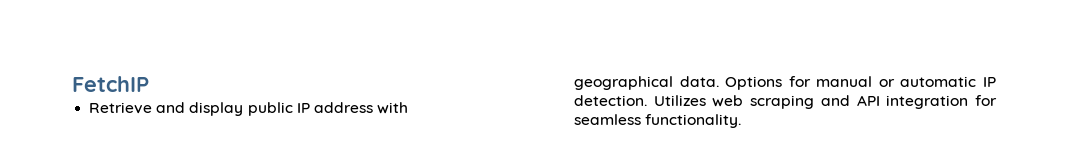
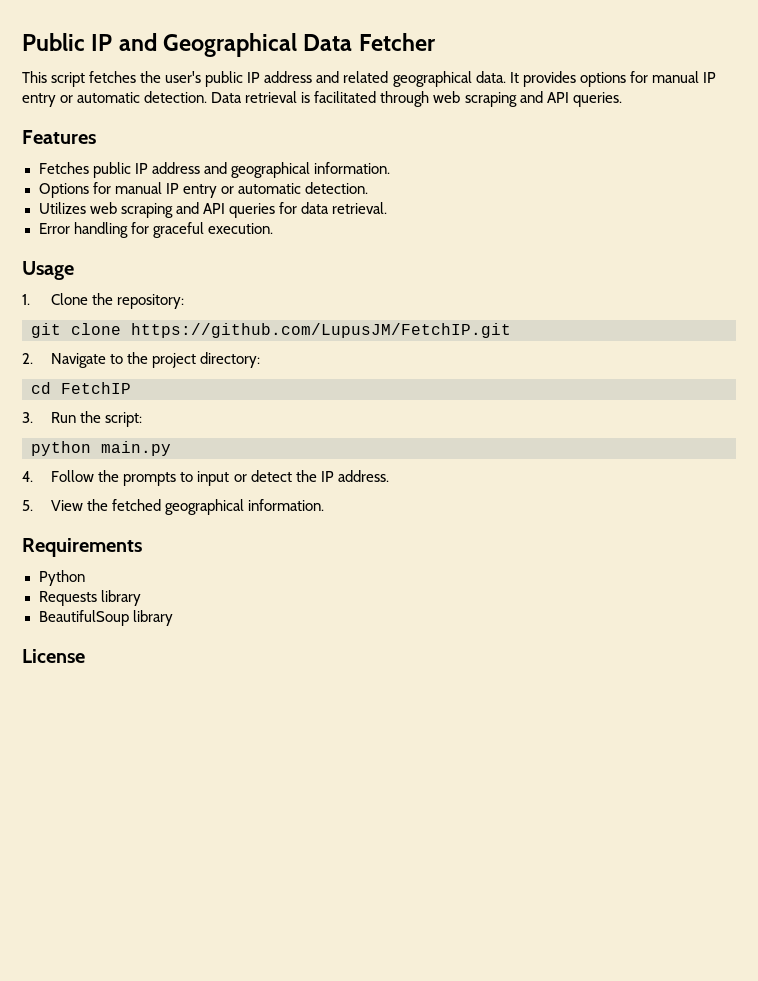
- FetchIP
- Retrieve and display public IP address with geographical data. Options for manual or automatic IP detection. Utilizes web scraping and API integration for seamless functionality.
+ Public IP and Geographical Data Fetcher
+ This script fetches the user's public IP address and related geographical data. It provides options for manual IP entry or automatic detection. Data retrieval is facilitated through web scraping and API queries.
+ Features
+ Fetches public IP address and geographical information.
+ Options for manual IP entry or automatic detection.
+ Utilizes web scraping and API queries for data retrieval.
+ Error handling for graceful execution.
+ Usage
+ 1. Clone the repository:
+ git clone https://github.com/LupusJM/FetchIP.git
+ 2. Navigate to the project directory:
+ cd FetchIP
+ 3. Run the script:
+ python main.py
+ 4. Follow the prompts to input or detect the IP address.
+ 5. View the fetched geographical information.
+ Requirements
+ Python
+ Requests library
+ BeautifulSoup library
+ License

